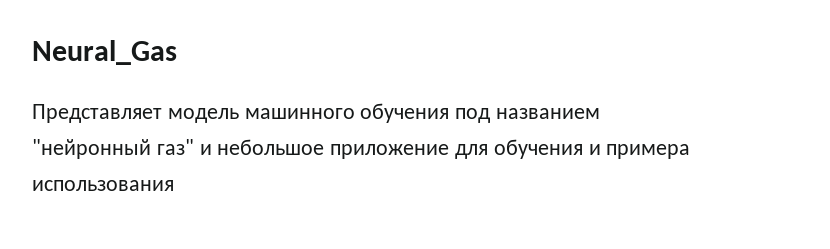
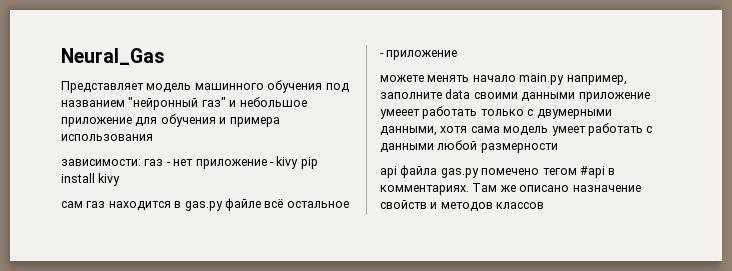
+ зависимости: газ - нет приложение - kivy pip install kivy
+ сам газ находится в gas.py файле всё остальное - приложение
+ можете менять начало main.py например, заполните data своими данными приложение умееет работать только с двумерными данными, хотя сама модель умеет работать с данными любой размерности
+ api файла gas.py помечено тегом #api в комментариях. Там же описано назначение свойств и методов классов

